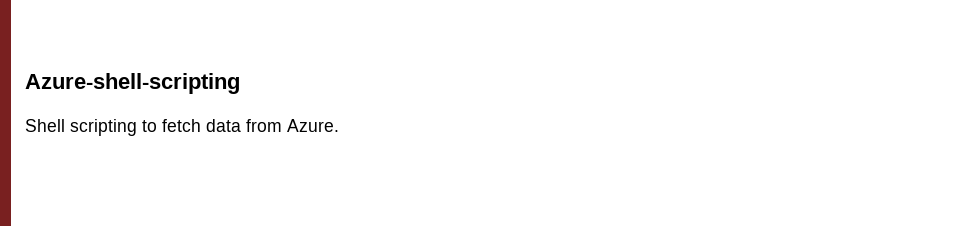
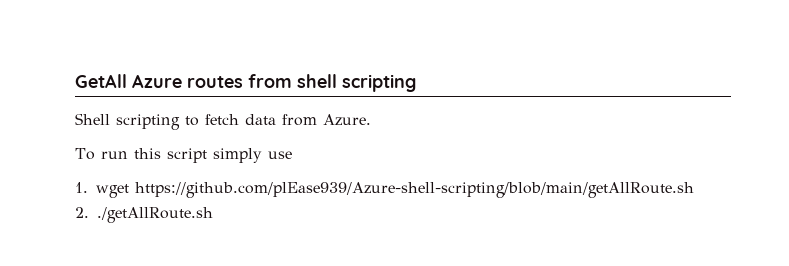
- Azure-shell-scripting
+ GetAll Azure routes from shell scripting
+ To run this script simply use
+ 1. wget https://github.com/plEase939/Azure-shell-scripting/blob/main/getAllRoute.sh
+ 2. ./getAllRoute.sh

